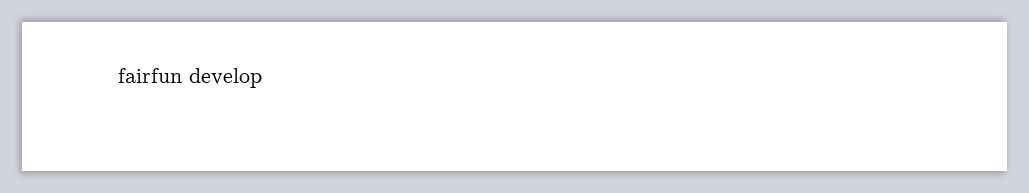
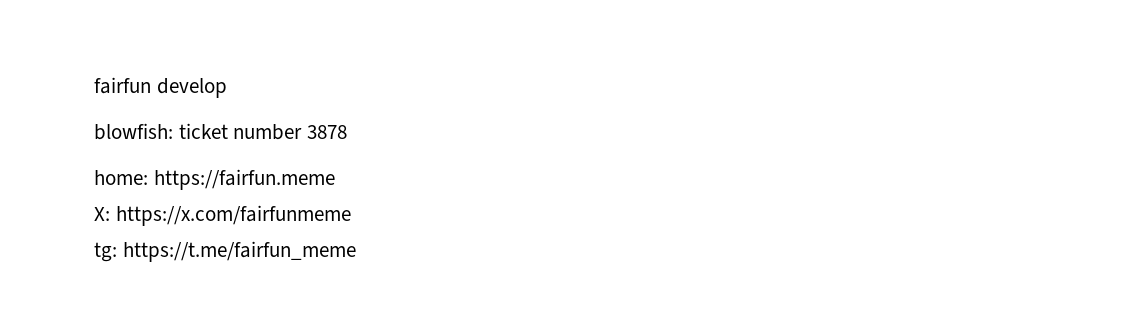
+ blowfish: ticket number 3878
+ home: https://fairfun.meme
+ X: https://x.com/fairfunmeme
+ tg: https://t.me/fairfun_meme

